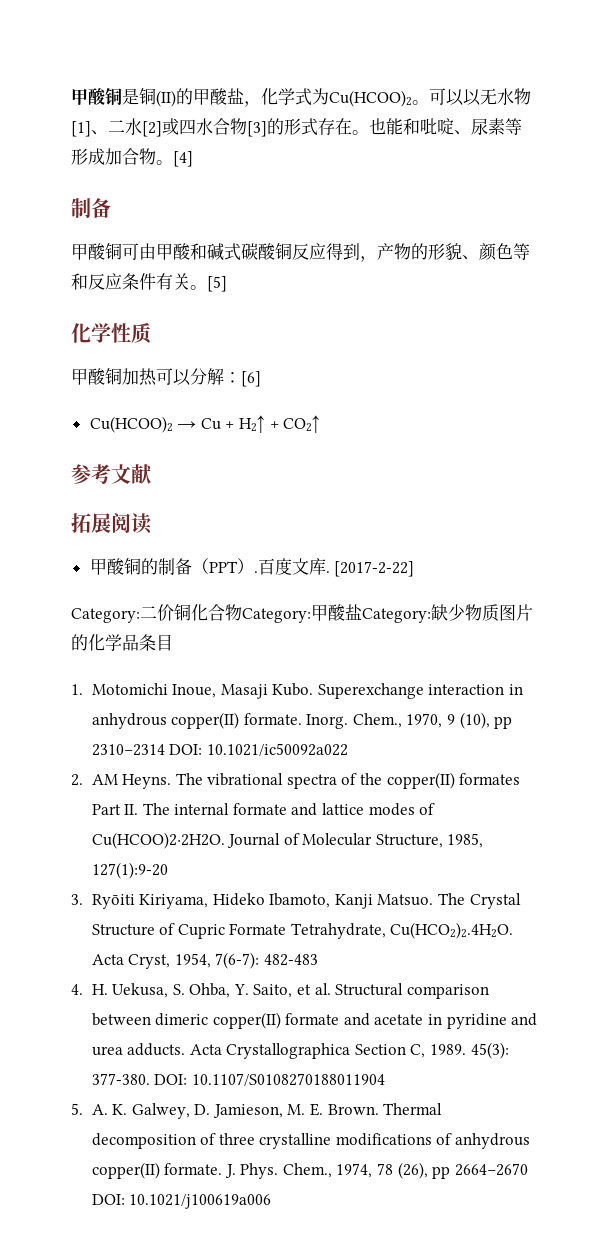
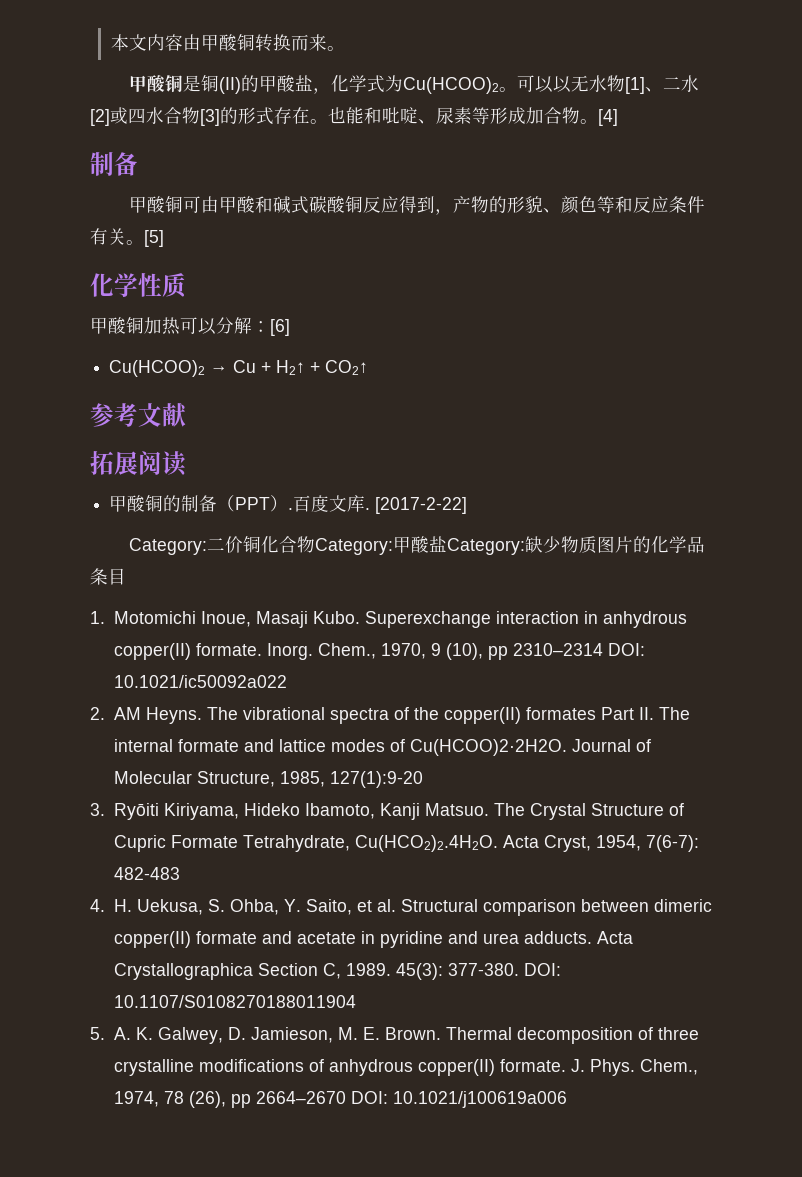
+ 本文内容由甲酸铜转换而来。

